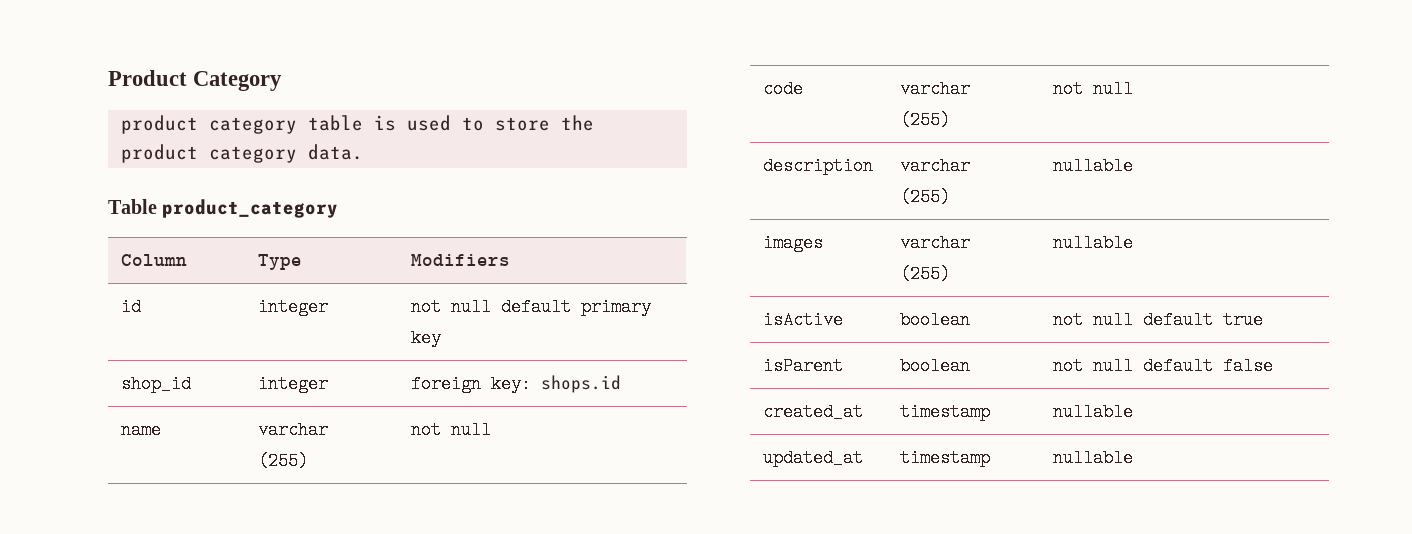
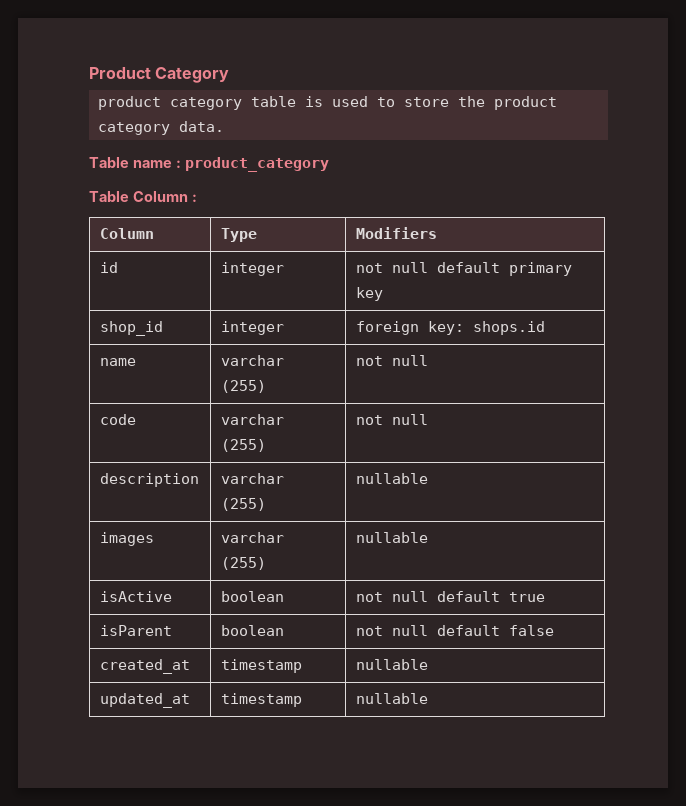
- Table product_category
+ Table name : product_category
+ Table Column :

